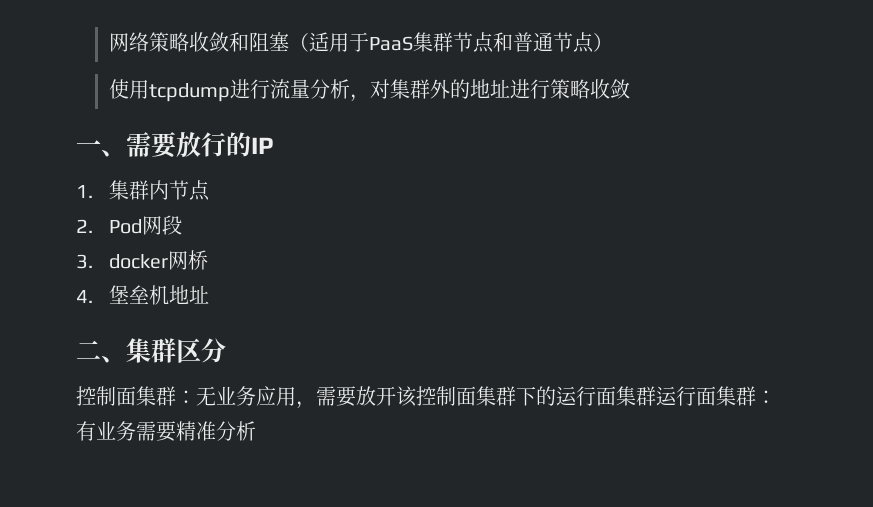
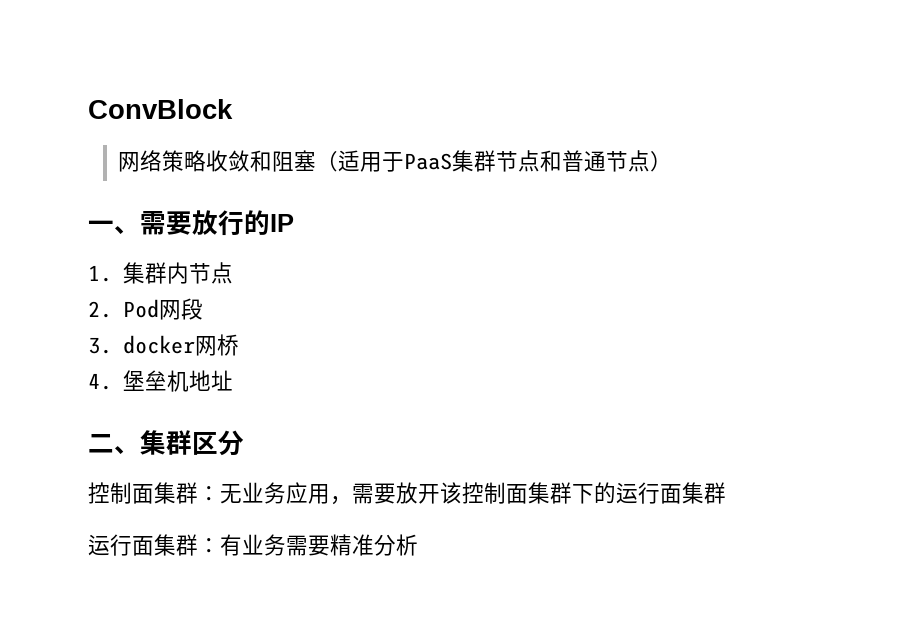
+ ConvBlock
- 使用tcpdump进行流量分析，对集群外的地址进行策略收敛
- 控制面集群：无业务应用，需要放开该控制面集群下的运行面集群运行面集群：有业务需要精准分析
+ 控制面集群：无业务应用，需要放开该控制面集群下的运行面集群
+ 运行面集群：有业务需要精准分析

